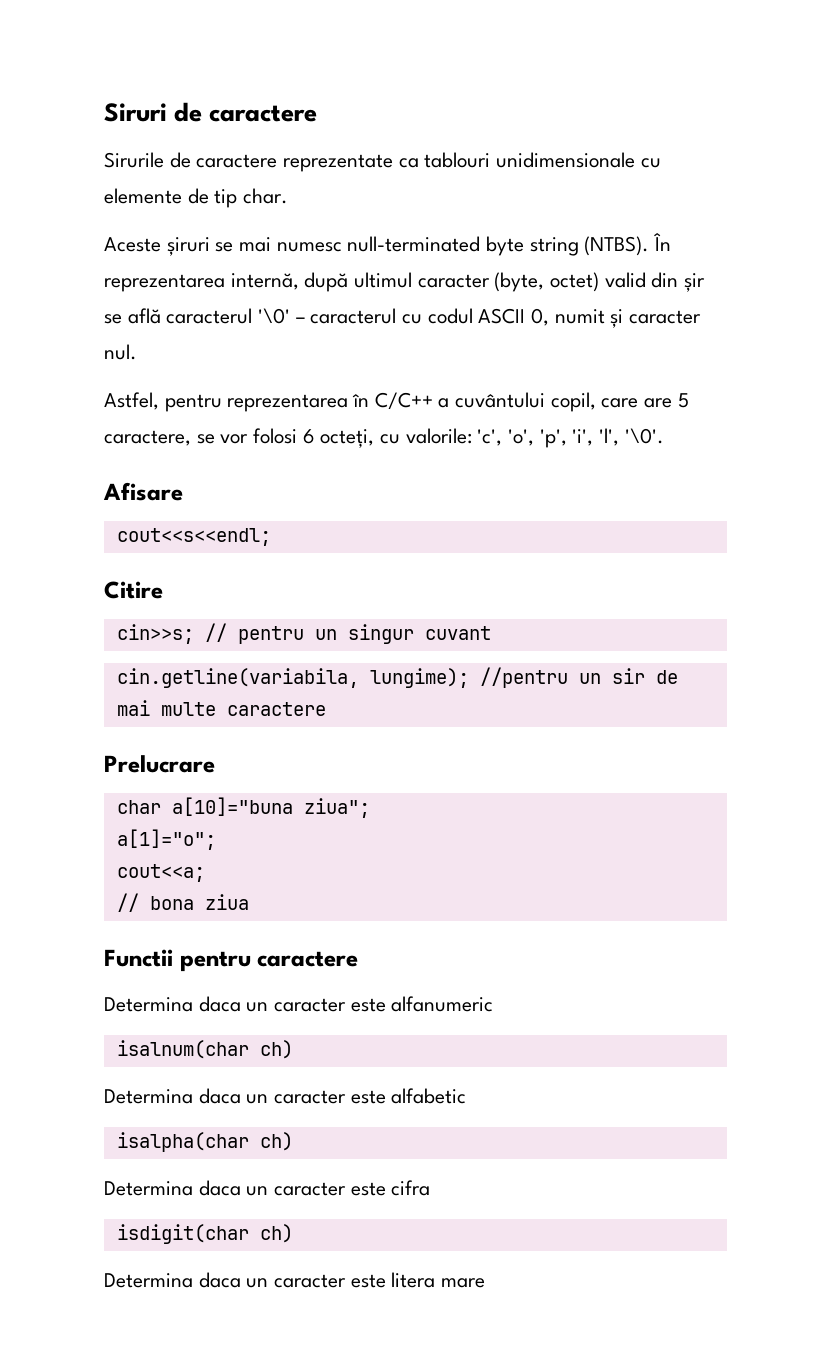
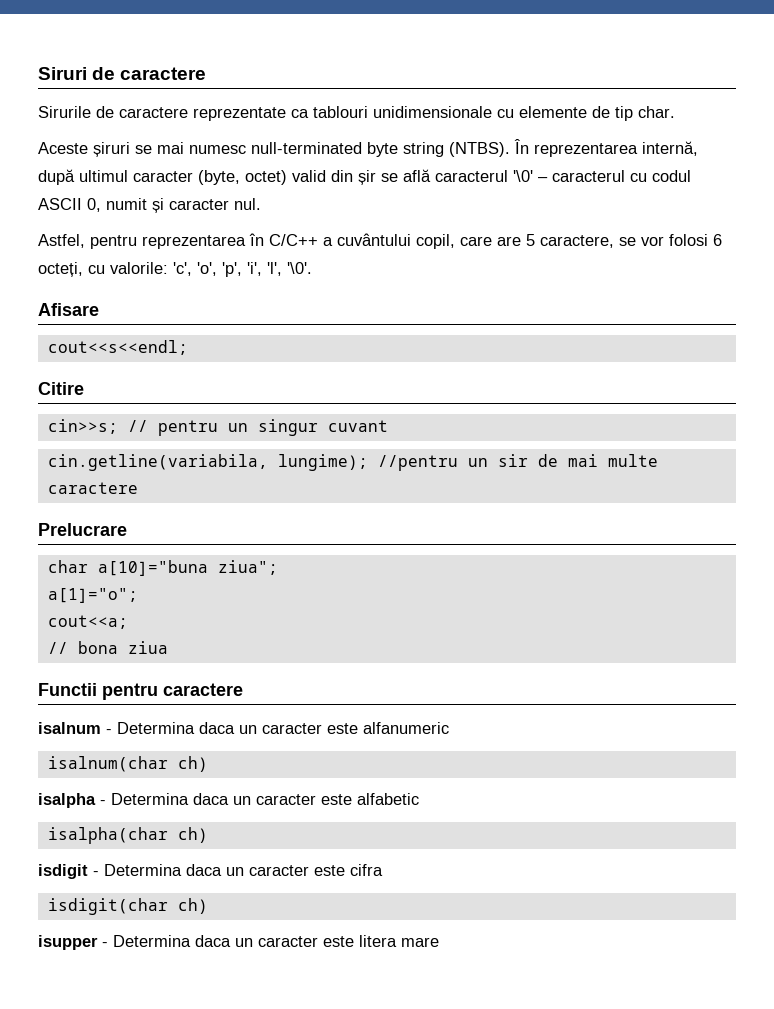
- Determina daca un caracter este alfanumeric
+ isalnum - Determina daca un caracter este alfanumeric
- Determina daca un caracter este alfabetic
+ isalpha - Determina daca un caracter este alfabetic
- Determina daca un caracter este cifra
+ isdigit - Determina daca un caracter este cifra
- Determina daca un caracter este litera mare
+ isupper - Determina daca un caracter este litera mare

